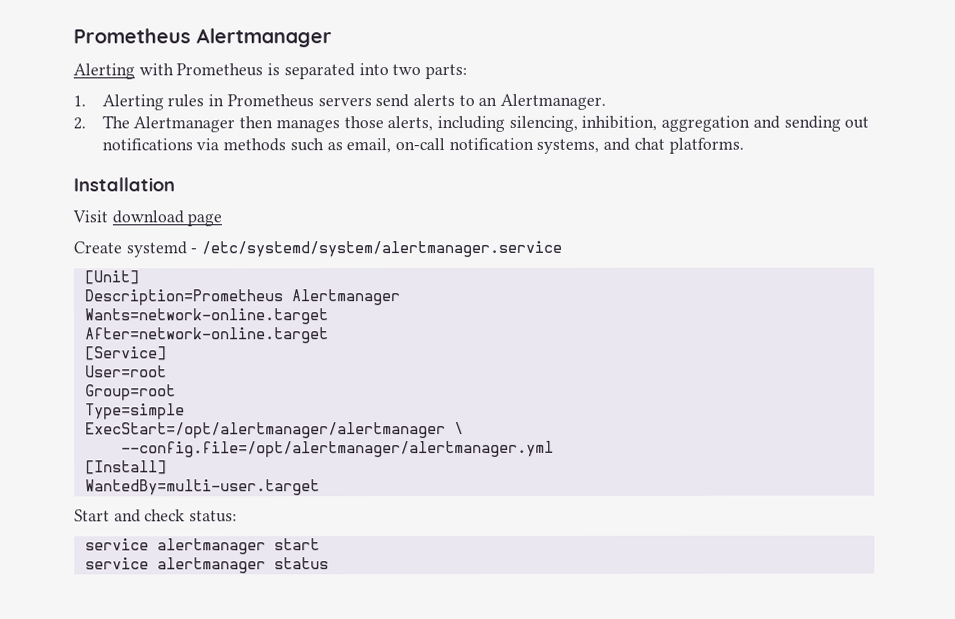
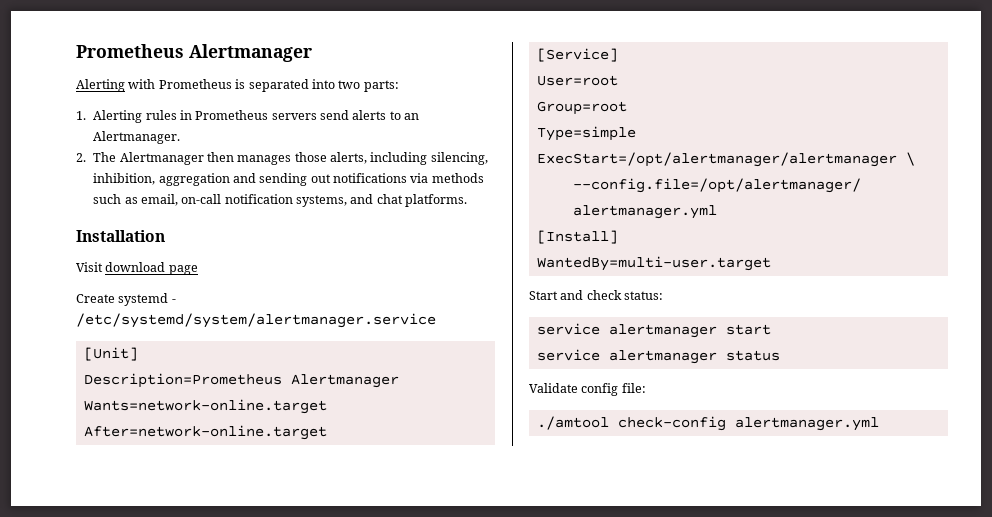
+ Validate config file:
+ ./amtool check-config alertmanager.yml

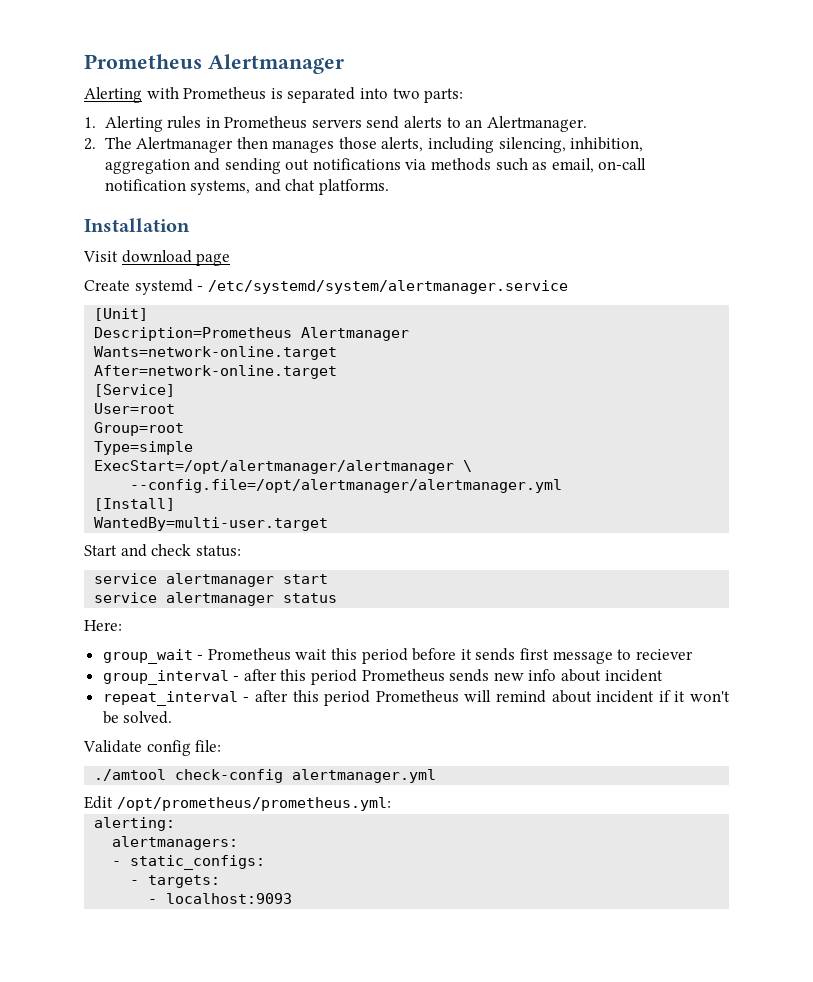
+ Here:
+ group_wait - Prometheus wait this period before it sends first message to reciever
+ group_interval - after this period Prometheus sends new info about incident
+ repeat_interval - after this period Prometheus will remind about incident if it won't be solved.
+ Edit /opt/prometheus/prometheus.yml:
+ alerting:
+ alertmanagers:
+ - static_configs:
+ - targets:
+ - localhost:9093

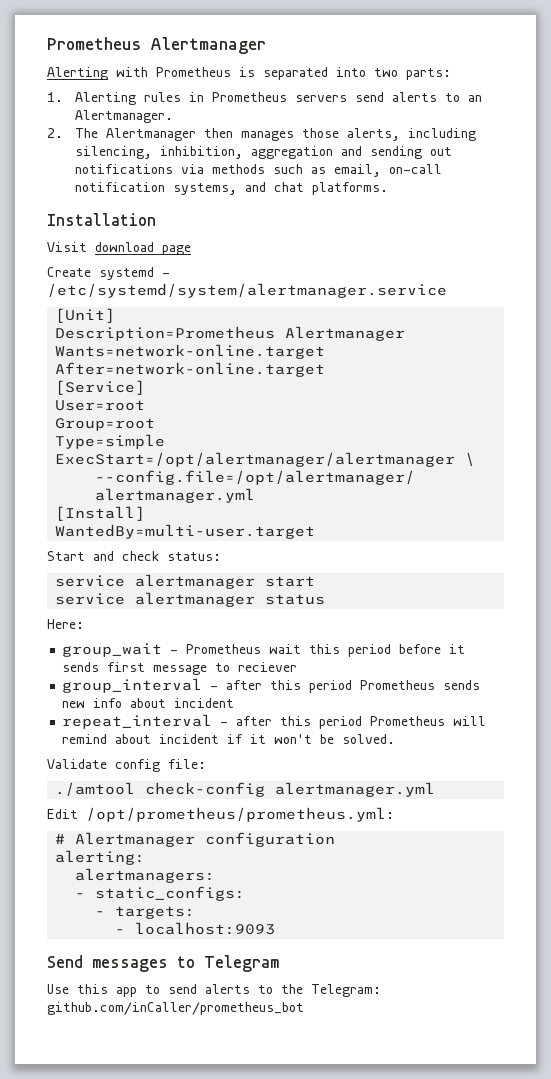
+ # Alertmanager configuration
+ Send messages to Telegram
+ Use this app to send alerts to the Telegram: github.com/inCaller/prometheus_bot

